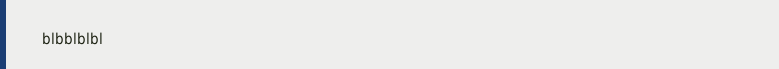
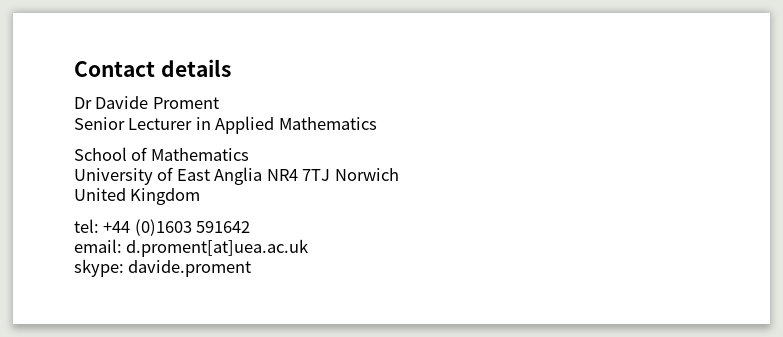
- blbblblbl
+ Contact details
+ Dr Davide Proment
+ Senior Lecturer in Applied Mathematics
+ School of Mathematics
+ University of East Anglia NR4 7TJ Norwich
+ United Kingdom
+ tel: +44 (0)1603 591642
+ email: d.proment[at]uea.ac.uk
+ skype: davide.proment

